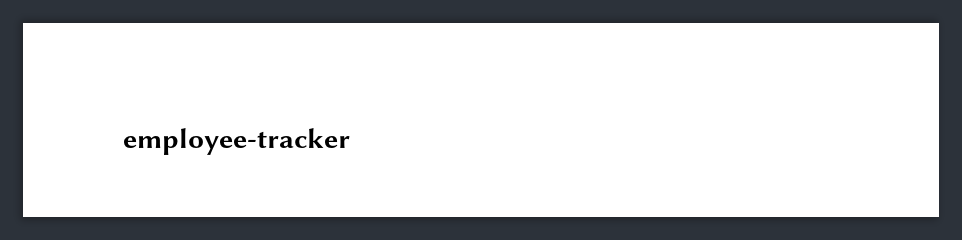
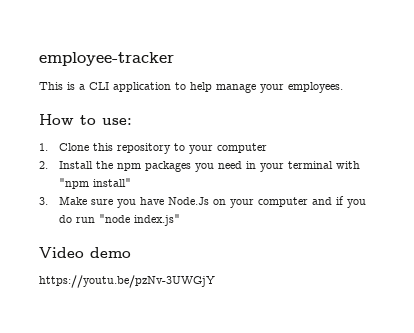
+ This is a CLI application to help manage your employees.
+ How to use:
+ 1. Clone this repository to your computer
+ 2. Install the npm packages you need in your terminal with "npm install"
+ 3. Make sure you have Node.Js on your computer and if you do run "node index.js"
+ Video demo
+ https://youtu.be/pzNv-3UWGjY

